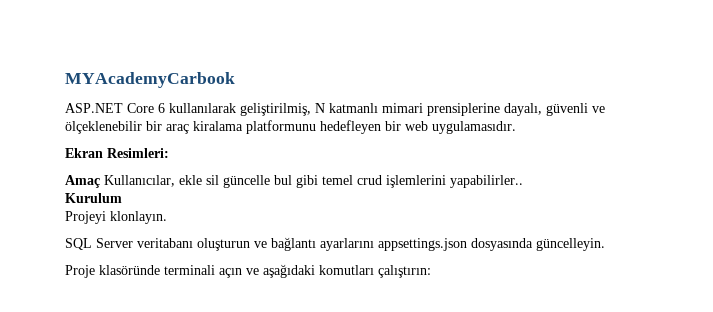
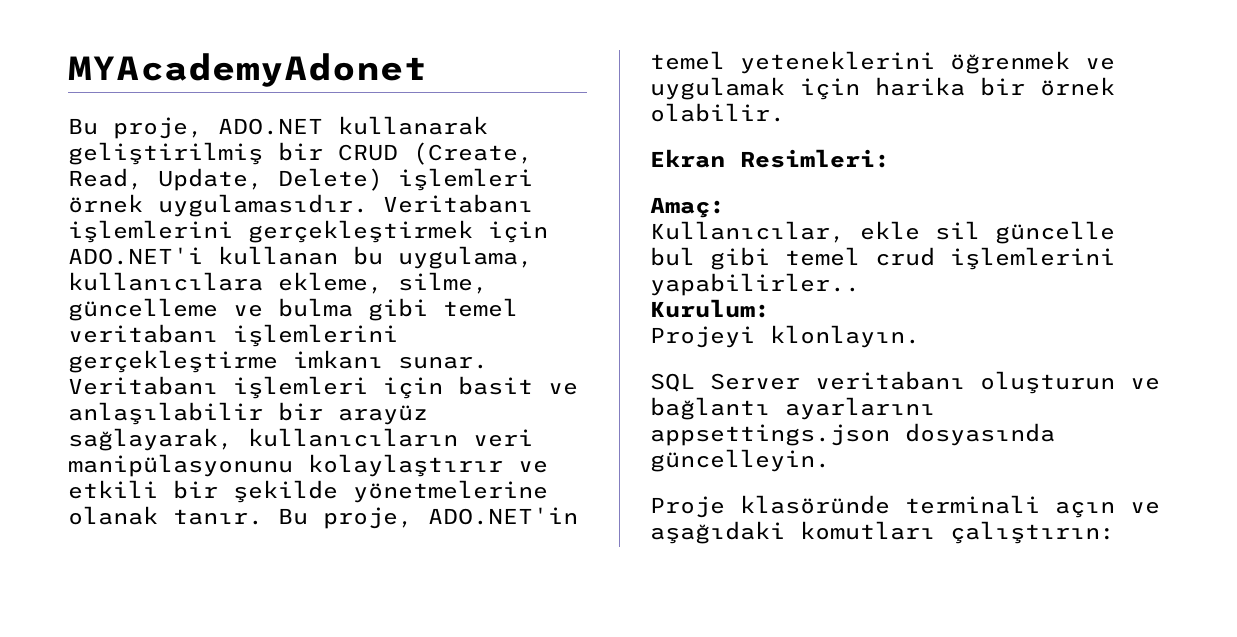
- MYAcademyCarbook
- ASP.NET Core 6 kullanılarak geliştirilmiş, N katmanlı mimari prensiplerine dayalı, güvenli ve ölçeklenebilir bir araç kiralama platformunu hedefleyen bir web uygulamasıdır.
+ MYAcademyAdonet
+ Bu proje, ADO.NET kullanarak geliştirilmiş bir CRUD (Create, Read, Update, Delete) işlemleri örnek uygulamasıdır. Veritabanı işlemlerini gerçekleştirmek için ADO.NET'i kullanan bu uygulama, kullanıcılara ekleme, silme, güncelleme ve bulma gibi temel veritabanı işlemlerini gerçekleştirme imkanı sunar. Veritabanı işlemleri için basit ve anlaşılabilir bir arayüz sağlayarak, kullanıcıların veri manipülasyonunu kolaylaştırır ve etkili bir şekilde yönetmelerine olanak tanır. Bu proje, ADO.NET'in temel yeteneklerini öğrenmek ve uygulamak için harika bir örnek olabilir.
- Amaç Kullanıcılar, ekle sil güncelle bul gibi temel crud işlemlerini yapabilirler..
+ Amaç:
+ Kullanıcılar, ekle sil güncelle bul gibi temel crud işlemlerini yapabilirler..
- Kurulum
+ Kurulum:

